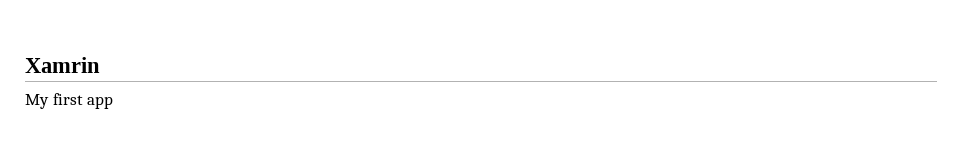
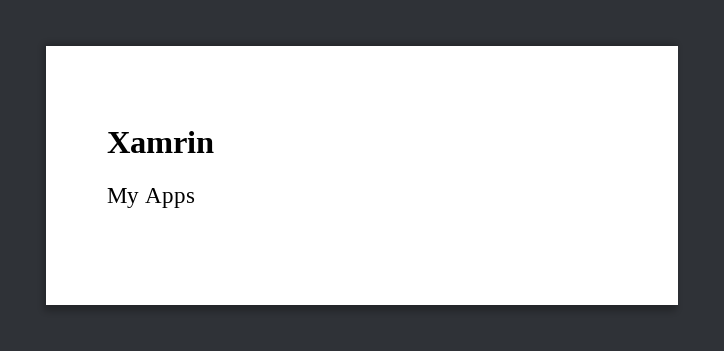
- My first app
+ My Apps

